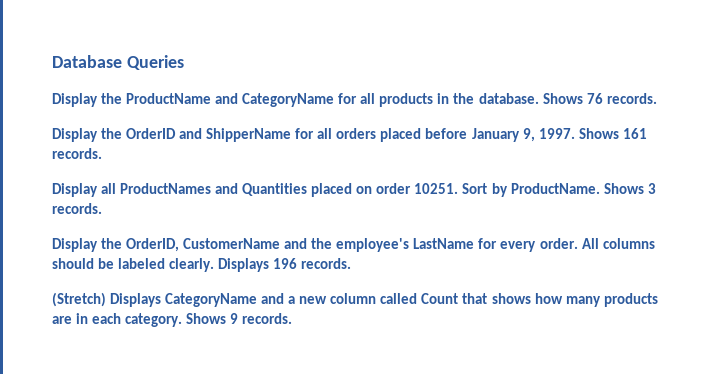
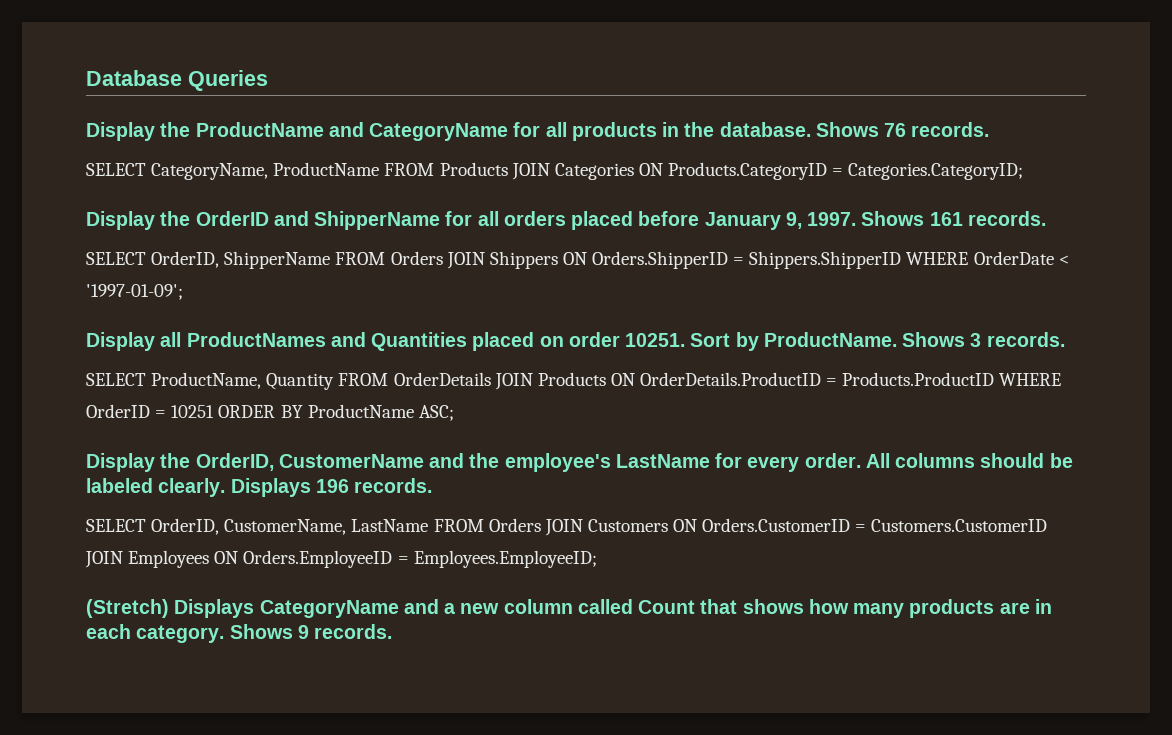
+ SELECT CategoryName, ProductName FROM Products JOIN Categories ON Products.CategoryID = Categories.CategoryID;
+ SELECT OrderID, ShipperName FROM Orders JOIN Shippers ON Orders.ShipperID = Shippers.ShipperID WHERE OrderDate < '1997-01-09';
+ SELECT ProductName, Quantity FROM OrderDetails JOIN Products ON OrderDetails.ProductID = Products.ProductID WHERE OrderID = 10251 ORDER BY ProductName ASC;
+ SELECT OrderID, CustomerName, LastName FROM Orders JOIN Customers ON Orders.CustomerID = Customers.CustomerID JOIN Employees ON Orders.EmployeeID = Employees.EmployeeID;

